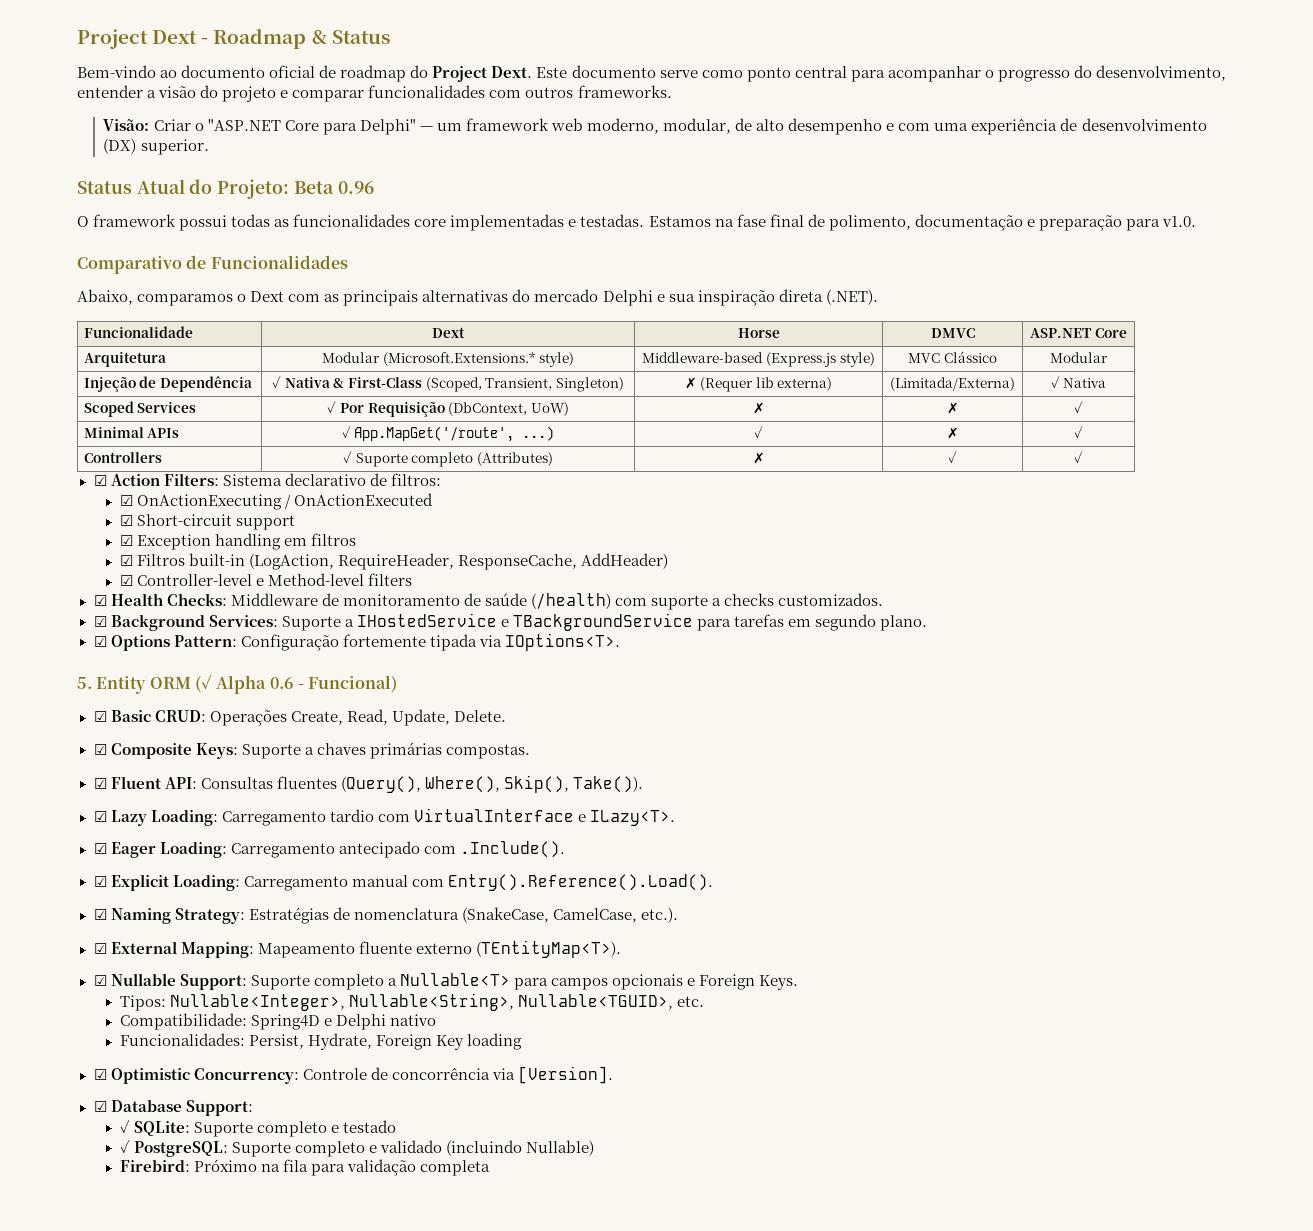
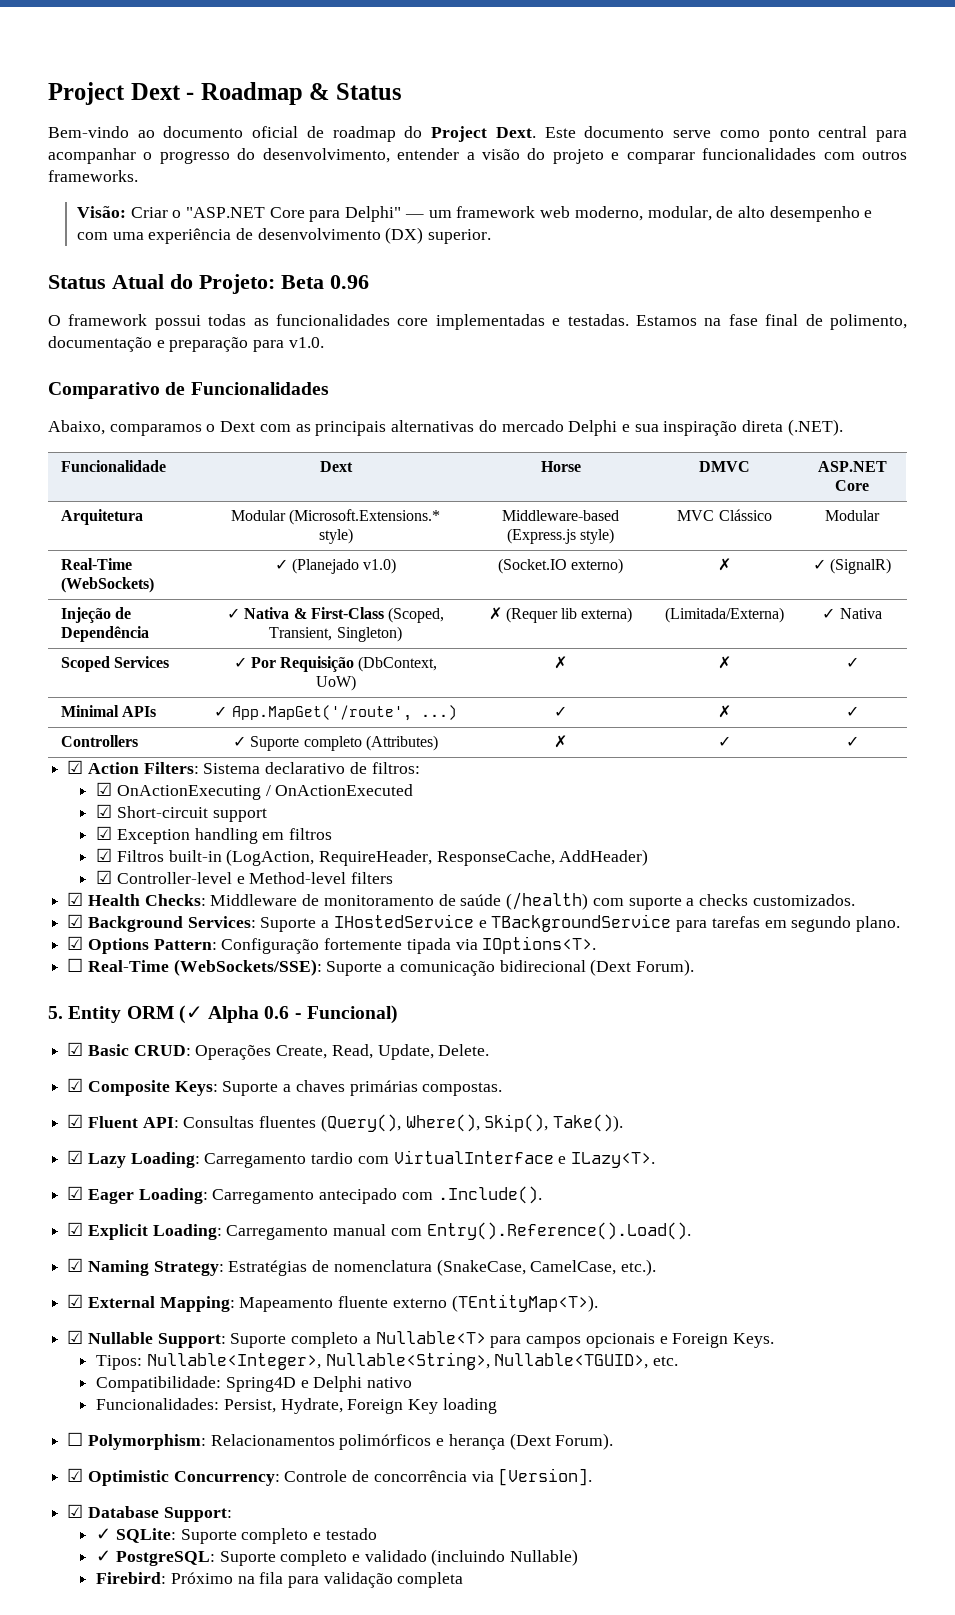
+ Real-Time (WebSockets) | ✓ (Planejado v1.0) | (Socket.IO externo) | ✗ | ✓ (SignalR)
+ ☐ Real-Time (WebSockets/SSE): Suporte a comunicação bidirecional (Dext Forum).
+ ☐ Polymorphism: Relacionamentos polimórficos e herança (Dext Forum).

